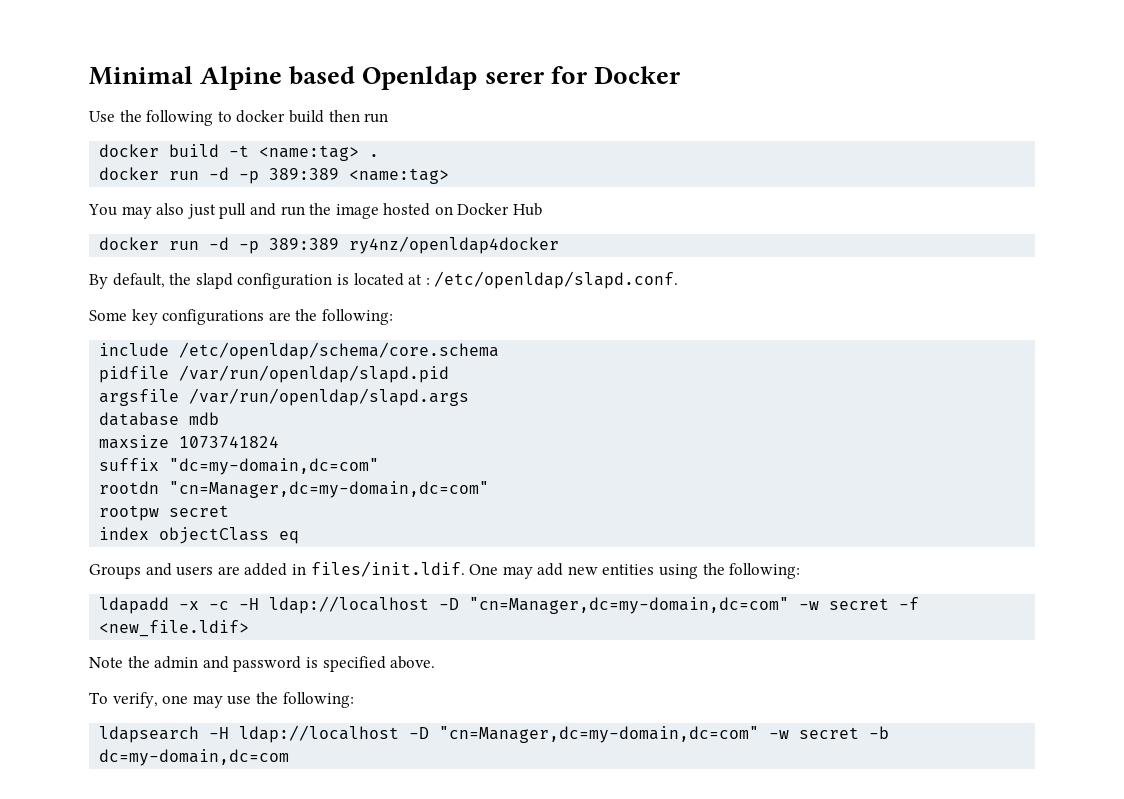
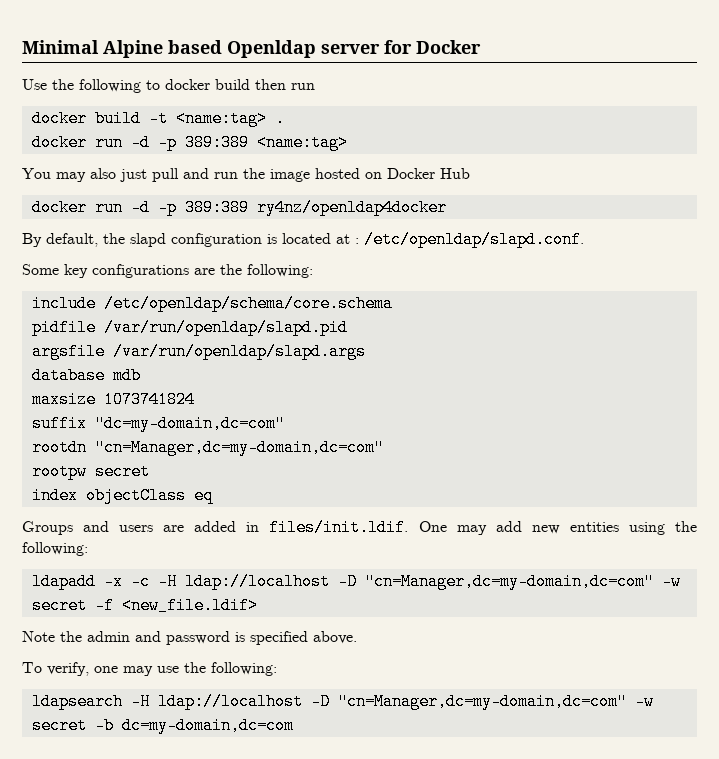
- Minimal Alpine based Openldap serer for Docker
+ Minimal Alpine based Openldap server for Docker

